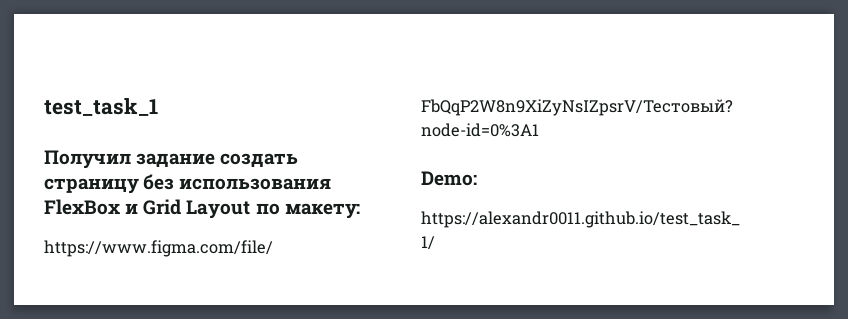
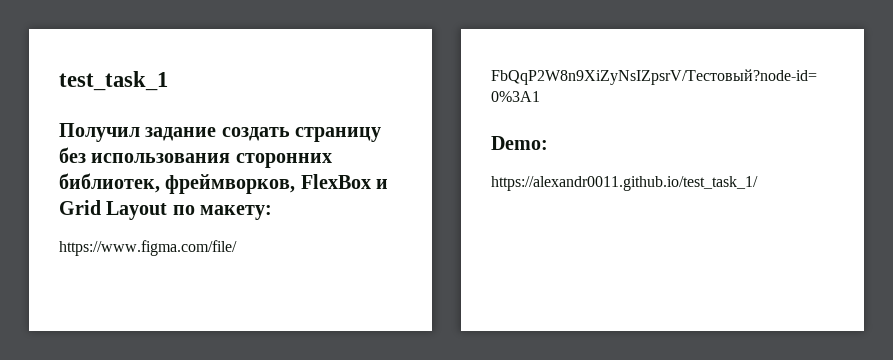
- Получил задание создать страницу без использования FlexBox и Grid Layout по макету:
+ Получил задание создать страницу без использования сторонних библиотек, фреймворков, FlexBox и Grid Layout по макету:

